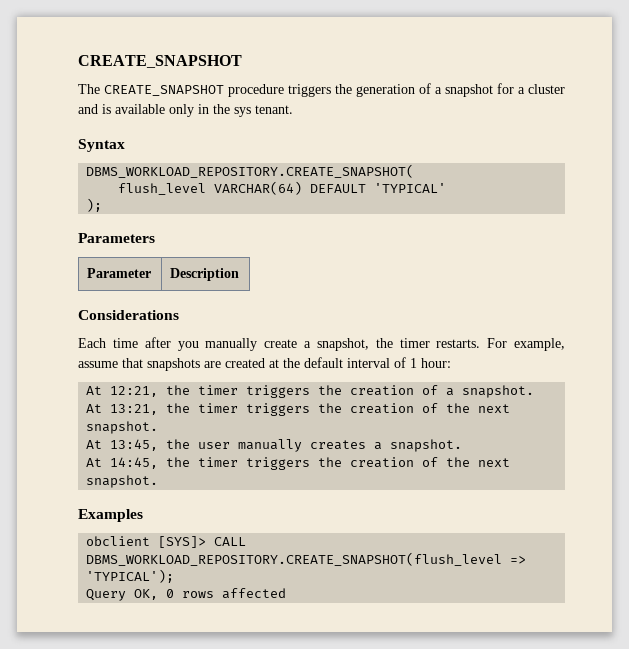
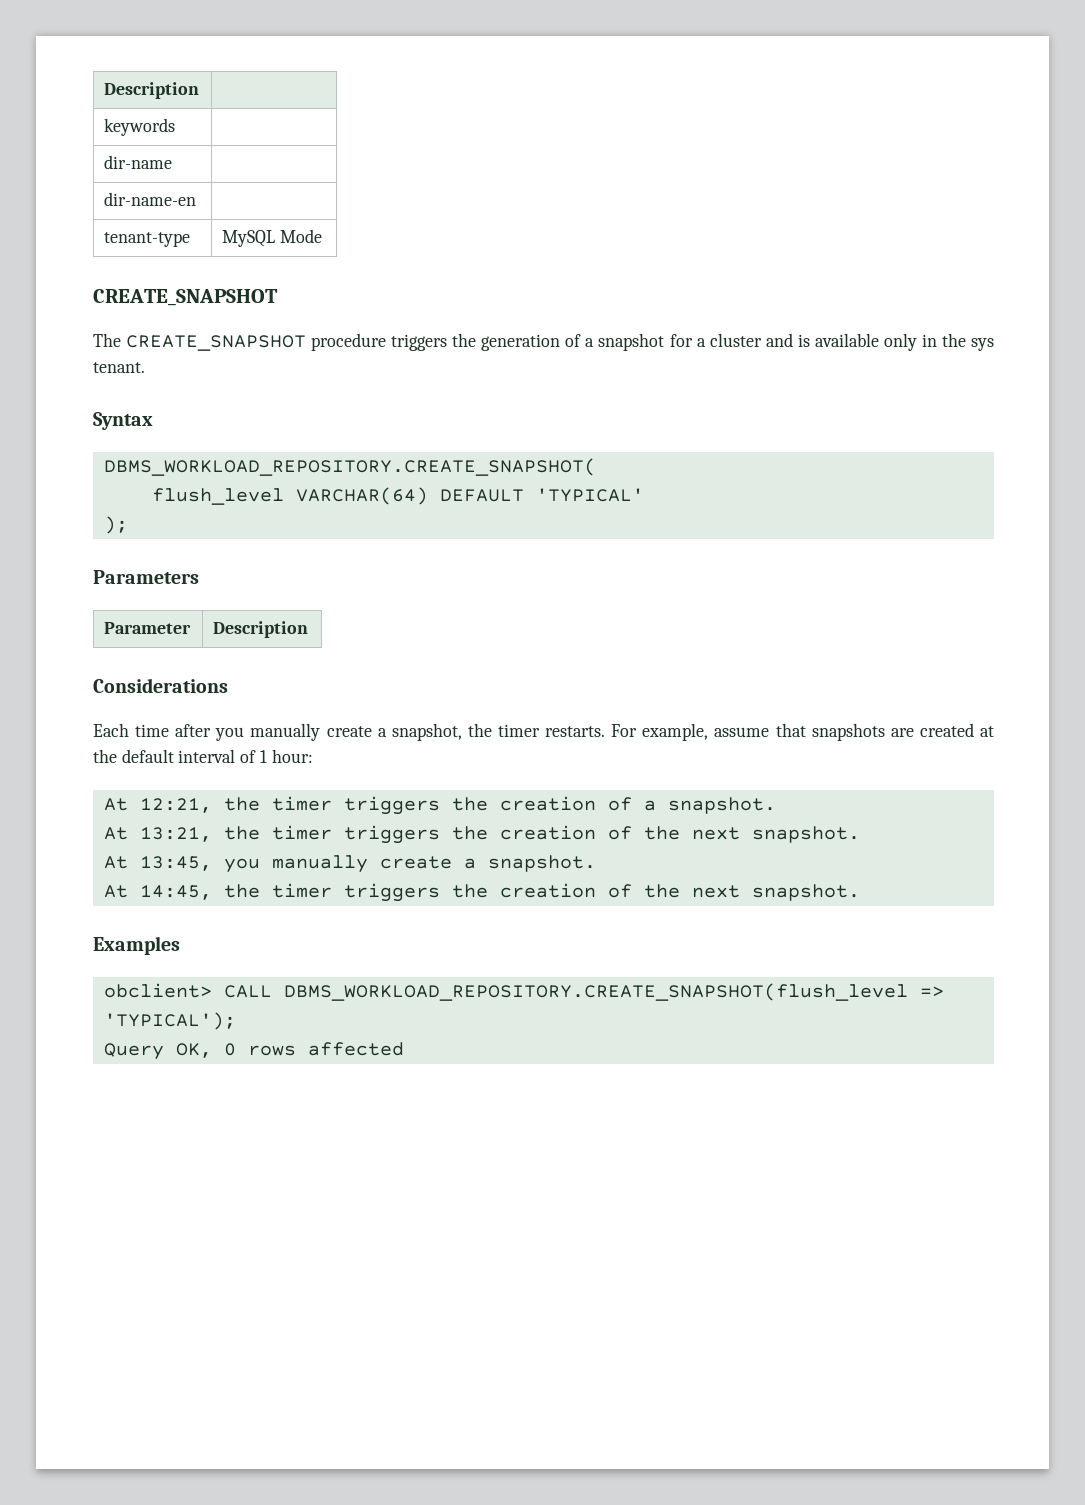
+ Description |
+ keywords |
+ dir-name |
+ dir-name-en |
+ tenant-type | MySQL Mode
- At 13:45, the user manually creates a snapshot.
+ At 13:45, you manually create a snapshot.
- obclient [SYS]> CALL DBMS_WORKLOAD_REPOSITORY.CREATE_SNAPSHOT(flush_level => 'TYPICAL');
+ obclient> CALL DBMS_WORKLOAD_REPOSITORY.CREATE_SNAPSHOT(flush_level => 'TYPICAL');

